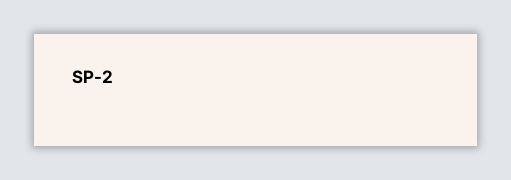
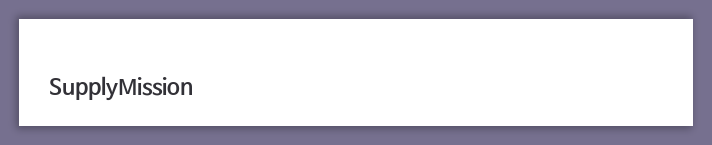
- SP-2
+ SupplyMission

